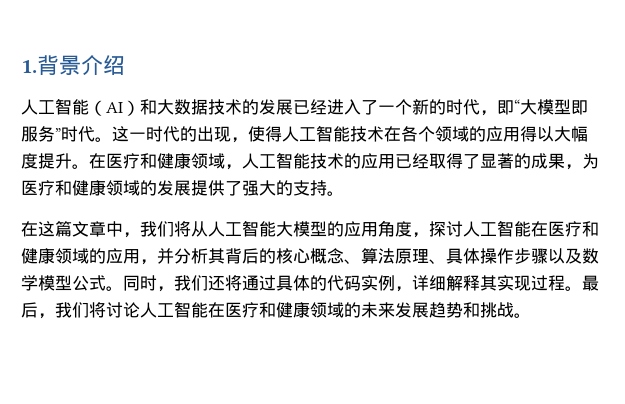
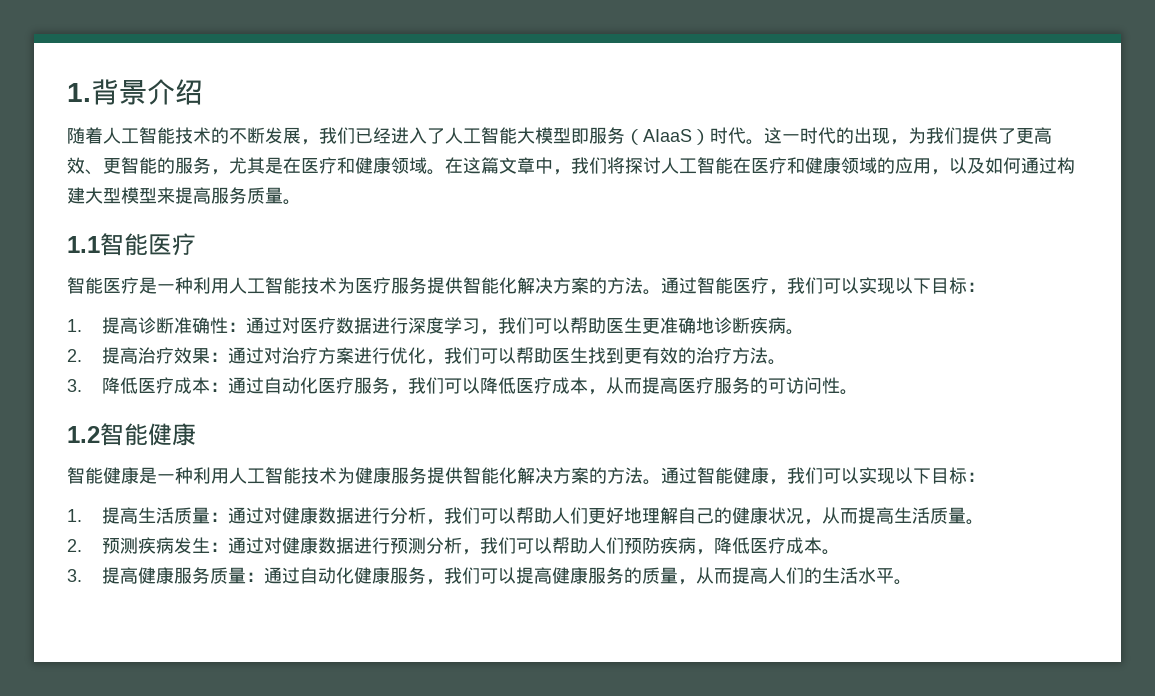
- 人工智能（AI）和大数据技术的发展已经进入了一个新的时代，即“大模型即服务”时代。
+ 随着人工智能技术的不断发展，我们已经进入了人工智能大模型即服务（AIaaS）时代。
- 这一时代的出现，使得人工智能技术在各个领域的应用得以大幅度提升。在医疗和健康领域，人工智能技术的应用已经取得了显著的成果，为医疗和健康领域的发展提供了强大的支持。
- 在这篇文章中，我们将从人工智能大模型的应用角度，探讨人工智能在医疗和健康领域的应用，并分析其背后的核心概念、算法原理、具体操作步骤以及数学模型公式。同时，我们还将通过具体的代码实例，详细解释其实现过程。最后，我们将讨论人工智能在医疗和健康领域的未来发展趋势和挑战。
+ 这一时代的出现，为我们提供了更高效、更智能的服务，尤其是在医疗和健康领域。在这篇文章中，我们将探讨人工智能在医疗和健康领域的应用，以及如何通过构建大型模型来提高服务质量。
+ 1.1智能医疗
+ 智能医疗是一种利用人工智能技术为医疗服务提供智能化解决方案的方法。通过智能医疗，我们可以实现以下目标：
+ 1.提高诊断准确性：通过对医疗数据进行深度学习，我们可以帮助医生更准确地诊断疾病。
+ 2.提高治疗效果：通过对治疗方案进行优化，我们可以帮助医生找到更有效的治疗方法。
+ 3.降低医疗成本：通过自动化医疗服务，我们可以降低医疗成本，从而提高医疗服务的可访问性。
+ 1.2智能健康
+ 智能健康是一种利用人工智能技术为健康服务提供智能化解决方案的方法。通过智能健康，我们可以实现以下目标：
+ 1.提高生活质量：通过对健康数据进行分析，我们可以帮助人们更好地理解自己的健康状况，从而提高生活质量。
+ 2.预测疾病发生：通过对健康数据进行预测分析，我们可以帮助人们预防疾病，降低医疗成本。
+ 3.提高健康服务质量：通过自动化健康服务，我们可以提高健康服务的质量，从而提高人们的生活水平。

